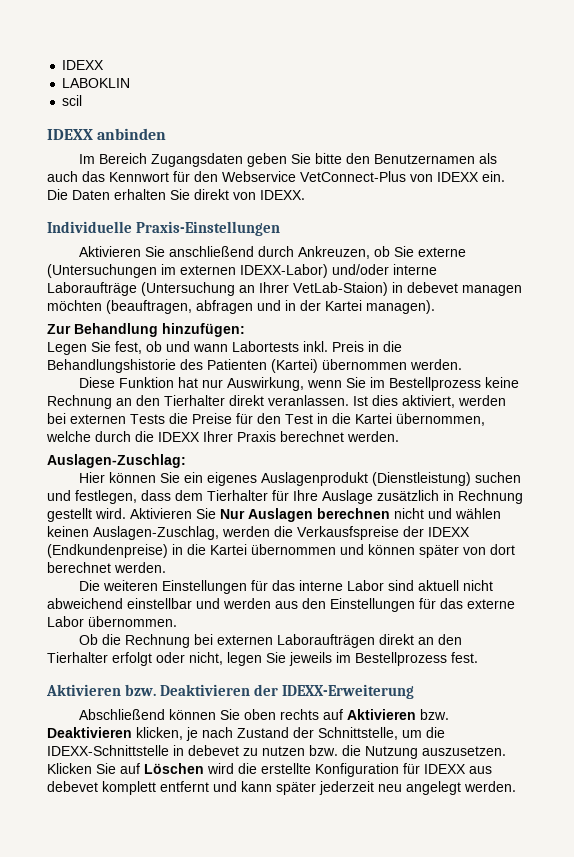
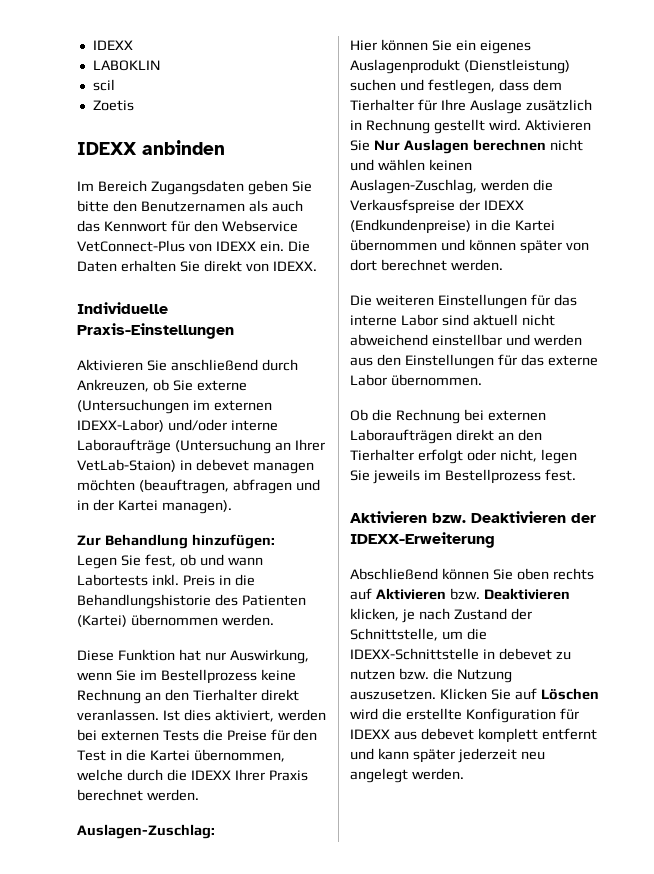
+ Zoetis

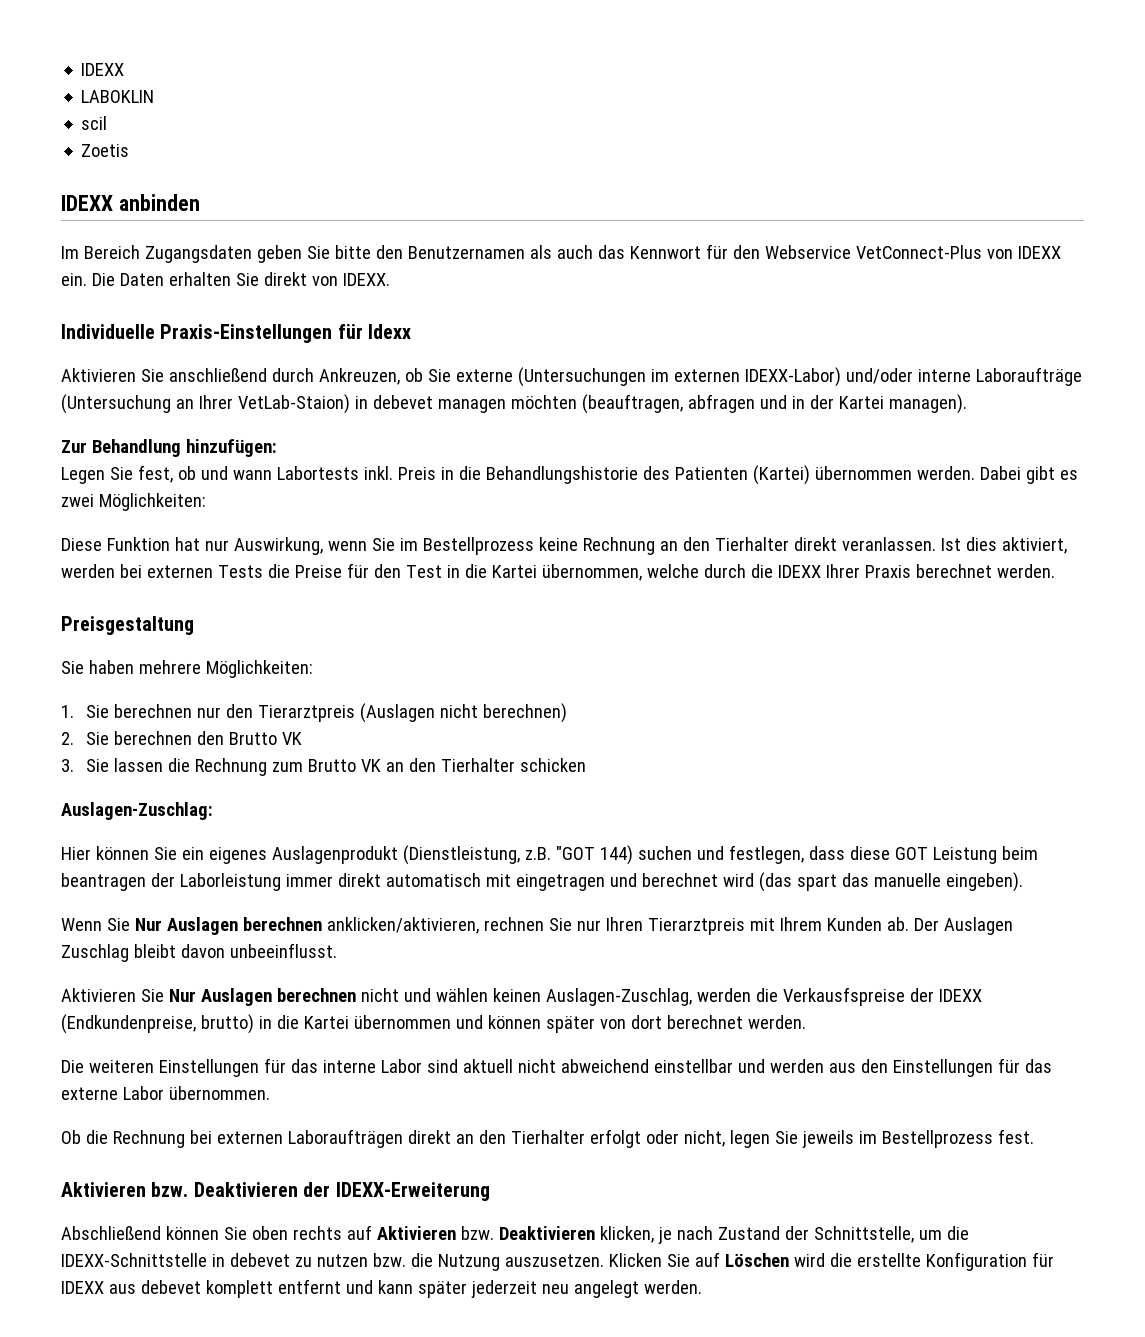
- Individuelle Praxis-Einstellungen
+ Individuelle Praxis-Einstellungen für Idexx
+ Dabei gibt es zwei Möglichkeiten:
+ Preisgestaltung
+ Sie haben mehrere Möglichkeiten:
+ 1. Sie berechnen nur den Tierarztpreis (Auslagen nicht berechnen)
+ 2. Sie berechnen den Brutto VK
+ 3. Sie lassen die Rechnung zum Brutto VK an den Tierhalter schicken
- Hier können Sie ein eigenes Auslagenprodukt (Dienstleistung) suchen und festlegen, dass dem Tierhalter für Ihre Auslage zusätzlich in Rechnung gestellt wird. Aktivieren Sie Nur Auslagen berechnen nicht und wählen keinen Auslagen-Zuschlag, werden die Verkausfspreise der IDEXX (Endkundenpreise) in die Kartei übernommen und können später von dort berechnet werden.
+ Hier können Sie ein eigenes Auslagenprodukt (Dienstleistung, z.B. "GOT 144) suchen und festlegen, dass diese GOT Leistung beim beantragen der Laborleistung immer direkt automatisch mit eingetragen und berechnet wird (das spart das manuelle eingeben).
+ Wenn Sie Nur Auslagen berechnen anklicken/aktivieren, rechnen Sie nur Ihren Tierarztpreis mit Ihrem Kunden ab. Der Auslagen Zuschlag bleibt davon unbeeinflusst.
+ Aktivieren Sie Nur Auslagen berechnen nicht und wählen keinen Auslagen-Zuschlag, werden die Verkausfspreise der IDEXX (Endkundenpreise, brutto) in die Kartei übernommen und können später von dort berechnet werden.

